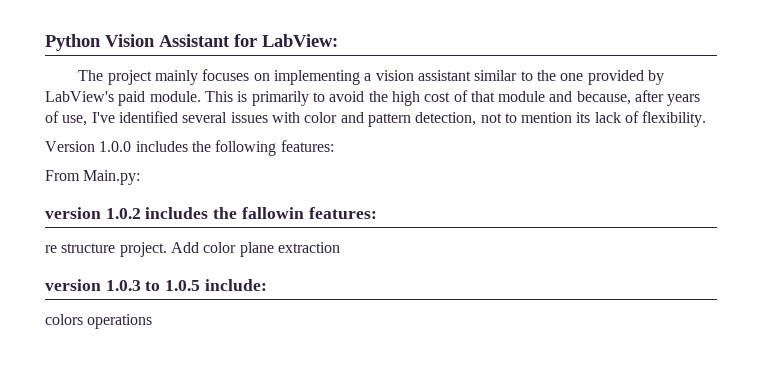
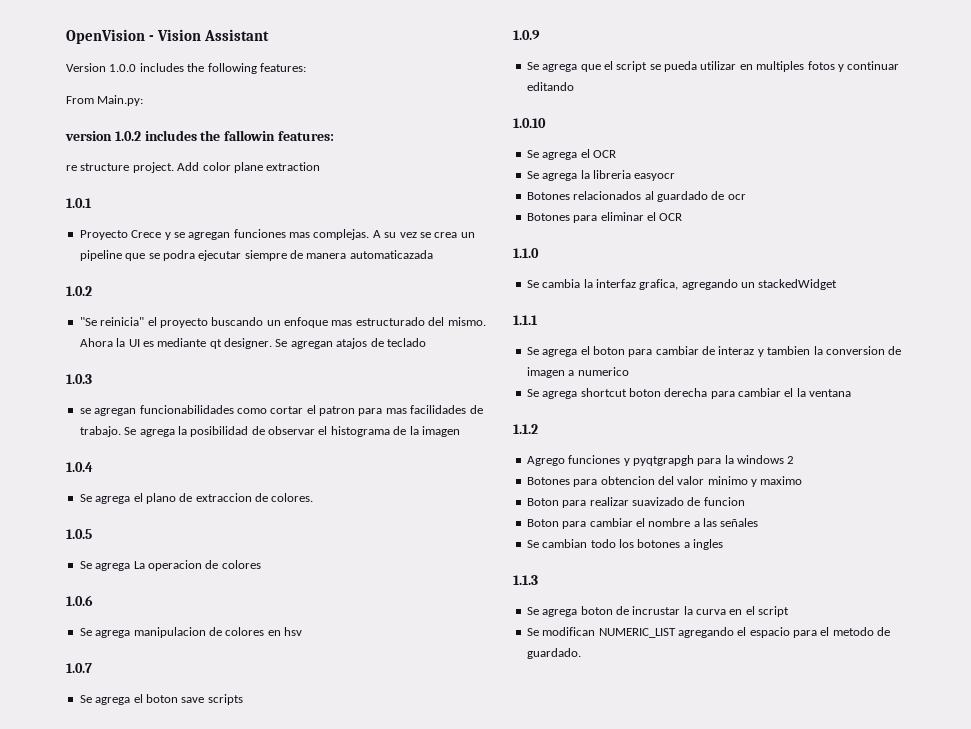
- Python Vision Assistant for LabView:
- The project mainly focuses on implementing a vision assistant similar to the one provided by LabView's paid module. This is primarily to avoid the high cost of that module and because, after years of use, I've identified several issues with color and pattern detection, not to mention its lack of flexibility.
+ OpenVision - Vision Assistant
- version 1.0.3 to 1.0.5 include:
- colors operations
+ 1.0.1
+ Proyecto Crece y se agregan funciones mas complejas. A su vez se crea un pipeline que se podra ejecutar siempre de manera automaticazada
+ 1.0.2
+ "Se reinicia" el proyecto buscando un enfoque mas estructurado del mismo. Ahora la UI es mediante qt designer. Se agregan atajos de teclado
+ 1.0.3
+ se agregan funcionabilidades como cortar el patron para mas facilidades de trabajo. Se agrega la posibilidad de observar el histograma de la imagen
+ 1.0.4
+ Se agrega el plano de extraccion de colores.
+ 1.0.5
+ Se agrega La operacion de colores
+ 1.0.6
+ Se agrega manipulacion de colores en hsv
+ 1.0.7
+ Se agrega el boton save scripts
+ 1.0.9
+ Se agrega que el script se pueda utilizar en multiples fotos y continuar editando
+ 1.0.10
+ Se agrega el OCR
+ Se agrega la libreria easyocr
+ Botones relacionados al guardado de ocr
+ Botones para eliminar el OCR
+ 1.1.0
+ Se cambia la interfaz grafica, agregando un stackedWidget
+ 1.1.1
+ Se agrega el boton para cambiar de interaz y tambien la conversion de imagen a numerico
+ Se agrega shortcut boton derecha para cambiar el la ventana
+ 1.1.2
+ Agrego funciones y pyqtgrapgh para la windows 2
+ Botones para obtencion del valor minimo y maximo
+ Boton para realizar suavizado de funcion
+ Boton para cambiar el nombre a las señales
+ Se cambian todo los botones a ingles
+ 1.1.3
+ Se agrega boton de incrustar la curva en el script
+ Se modifican NUMERIC_LIST agregando el espacio para el metodo de guardado.

